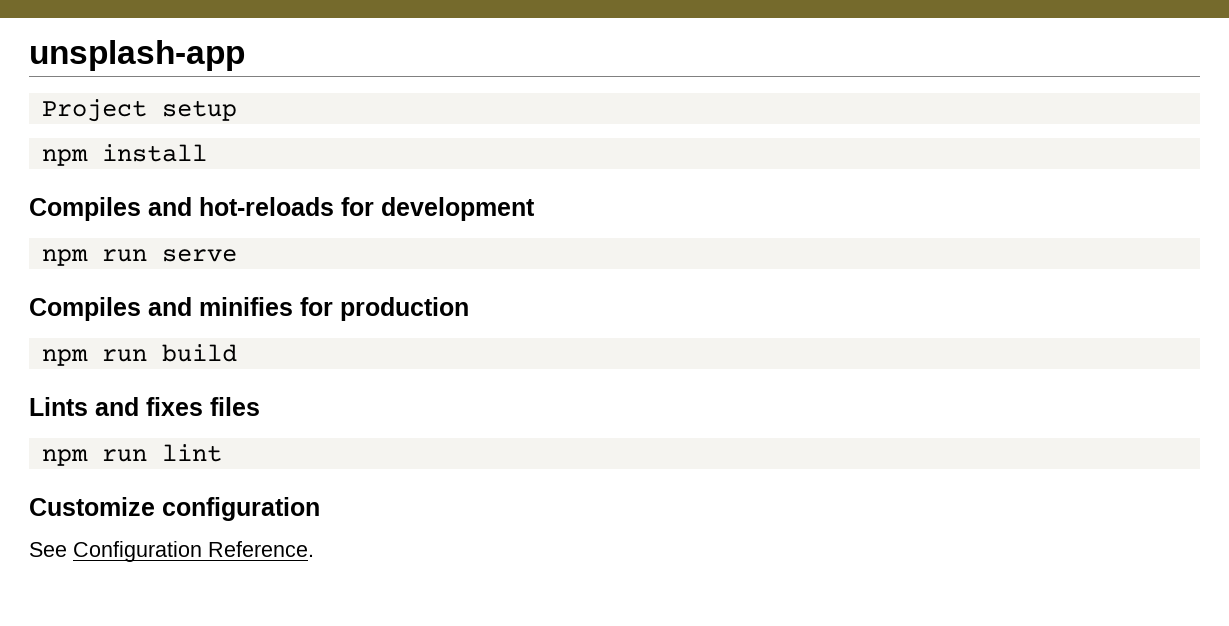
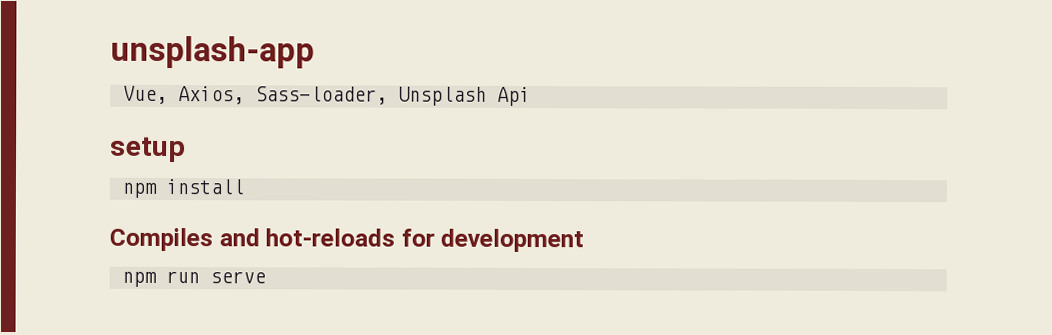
- Project setup
+ Vue, Axios, Sass-loader, Unsplash Api
+ setup
- Compiles and minifies for production
- npm run build
- Lints and fixes files
- npm run lint
- Customize configuration
- See Configuration Reference.

